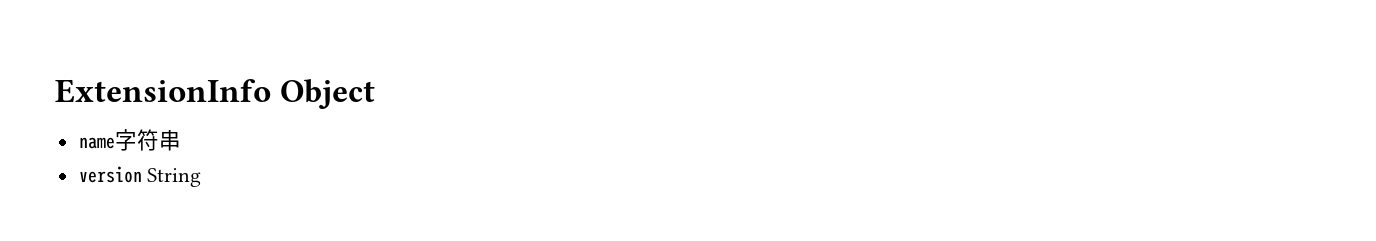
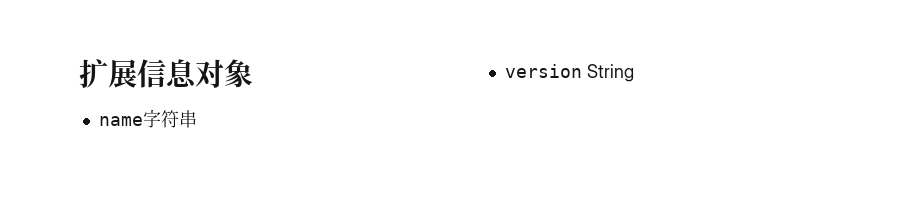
- ExtensionInfo Object
+ 扩展信息对象

